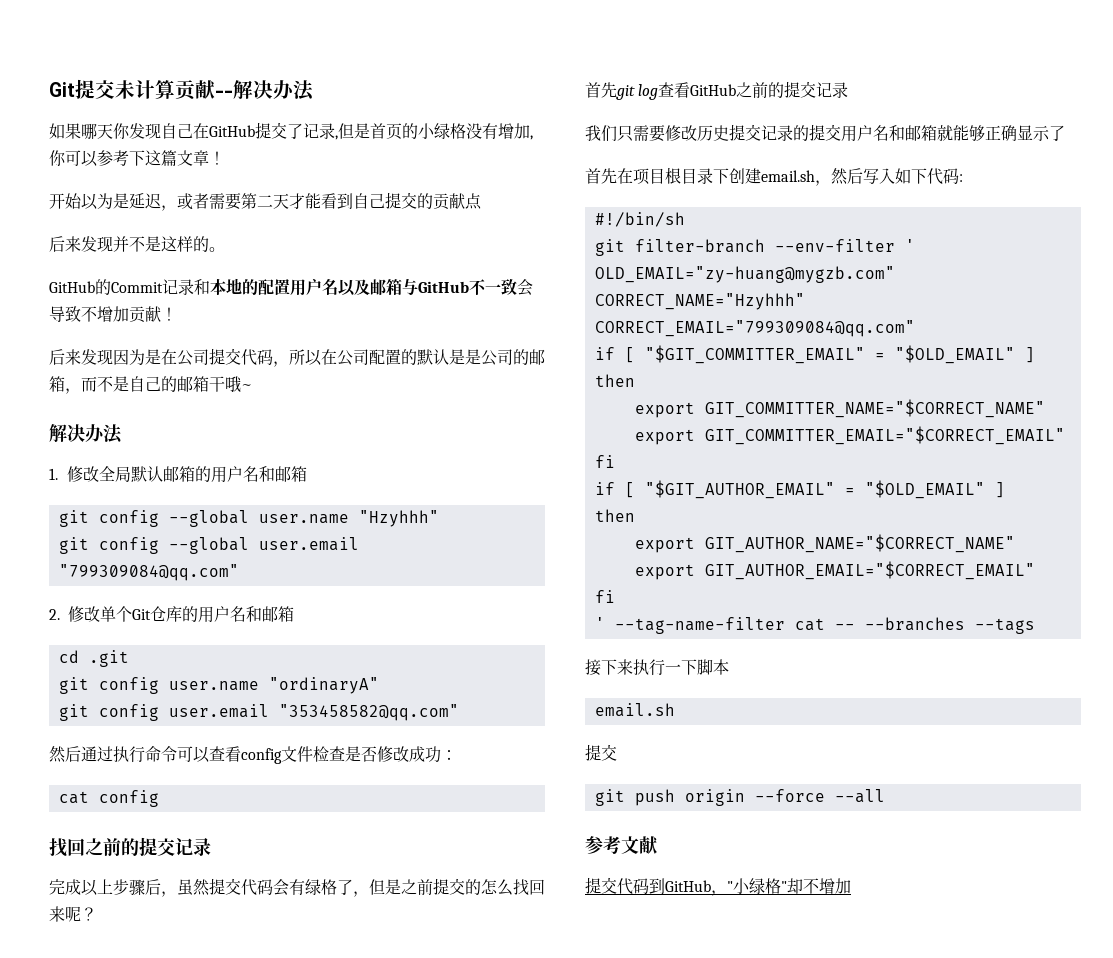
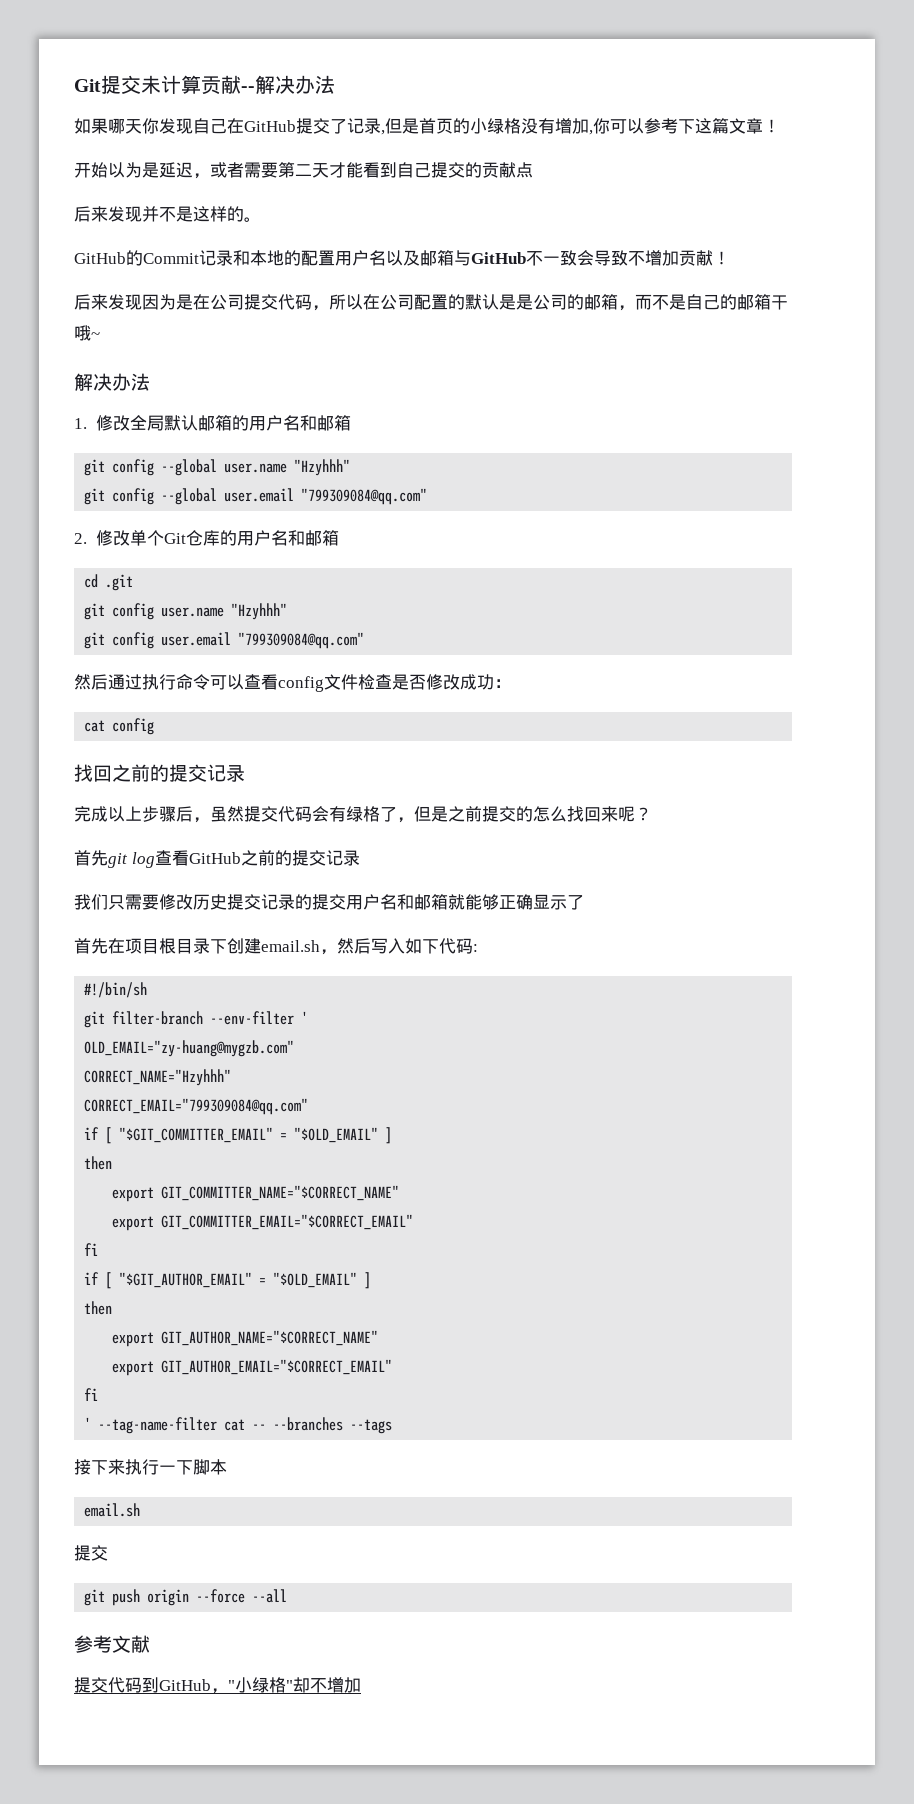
- git config user.name "ordinaryA"
+ git config user.name "Hzyhhh"
- git config user.email "353458582@qq.com"
+ git config user.email "799309084@qq.com"

